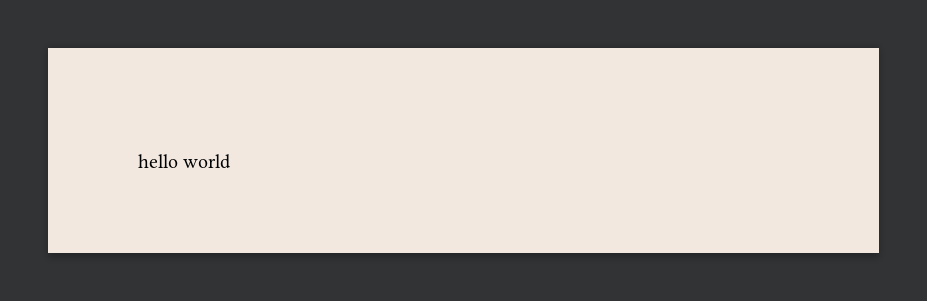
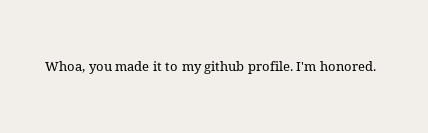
- hello world
+ Whoa, you made it to my github profile. I'm honored.

